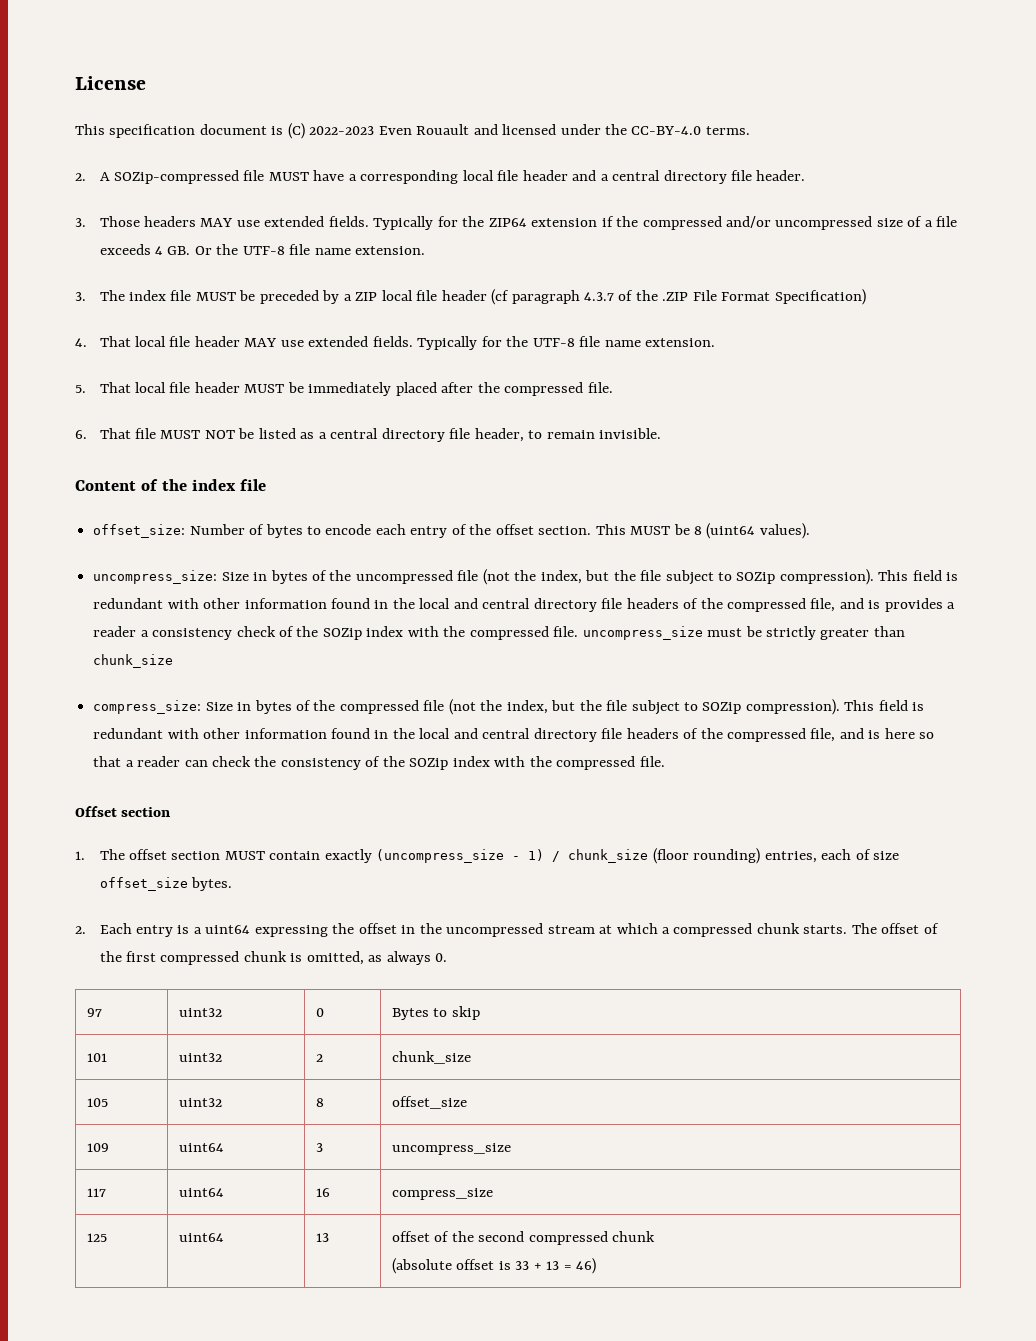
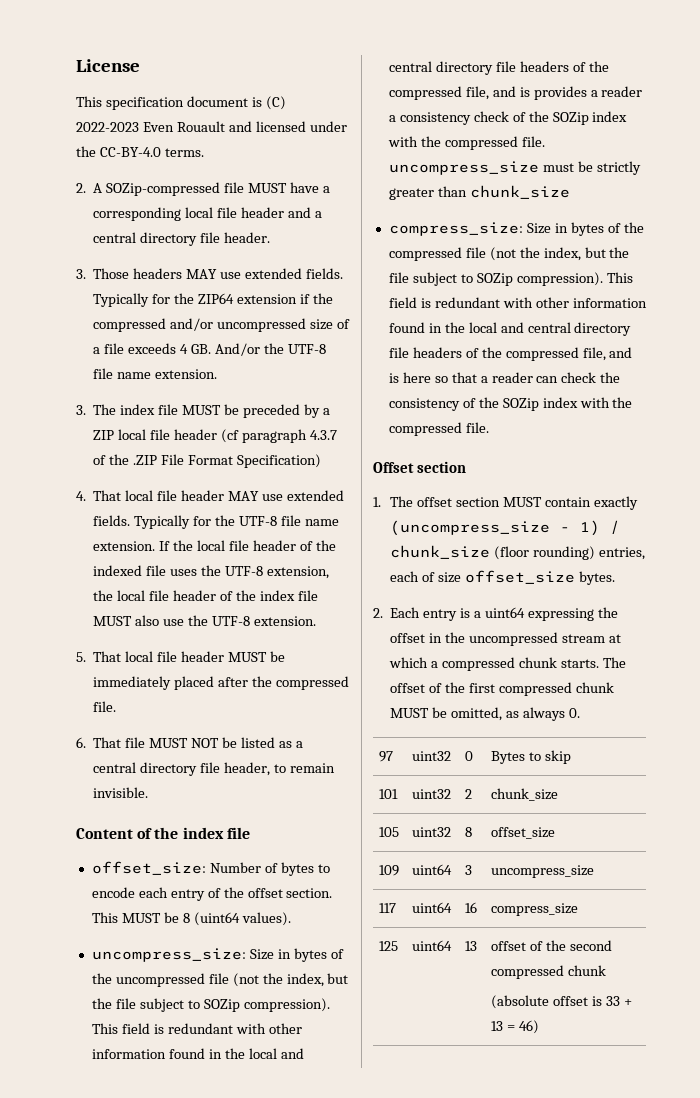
- Typically for the ZIP64 extension if the compressed and/or uncompressed size of a file exceeds 4 GB. Or the UTF-8 file name extension.
+ Typically for the ZIP64 extension if the compressed and/or uncompressed size of a file exceeds 4 GB. And/or the UTF-8 file name extension.
+ If the local file header of the indexed file uses the UTF-8 extension, the local file header of the index file MUST also use the UTF-8 extension.
- The offset of the first compressed chunk is omitted, as always 0.
+ The offset of the first compressed chunk MUST be omitted, as always 0.

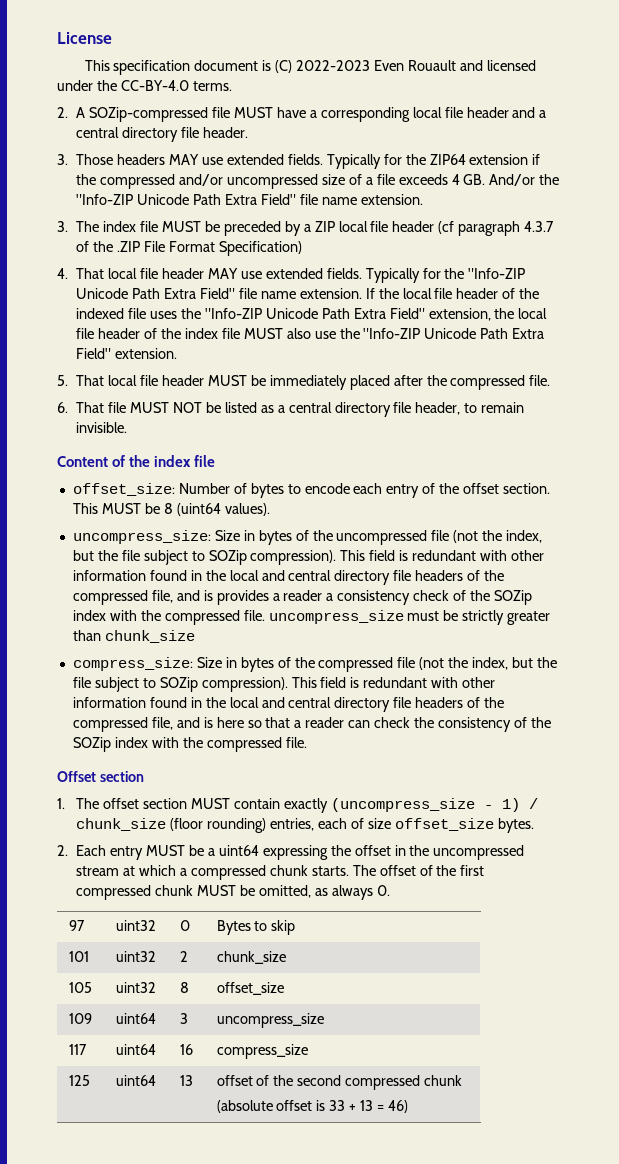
- Typically for the ZIP64 extension if the compressed and/or uncompressed size of a file exceeds 4 GB. And/or the UTF-8 file name extension.
+ Typically for the ZIP64 extension if the compressed and/or uncompressed size of a file exceeds 4 GB. And/or the "Info-ZIP Unicode Path Extra Field" file name extension.
- Typically for the UTF-8 file name extension.
+ Typically for the "Info-ZIP Unicode Path Extra Field" file name extension.
- If the local file header of the indexed file uses the UTF-8 extension, the local file header of the index file MUST also use the UTF-8 extension.
+ If the local file header of the indexed file uses the "Info-ZIP Unicode Path Extra Field" extension, the local file header of the index file MUST also use the "Info-ZIP Unicode Path Extra Field" extension.
- 2. Each entry is a uint64 expressing the offset in the uncompressed stream at which a compressed chunk starts.
+ 2. Each entry MUST be a uint64 expressing the offset in the uncompressed stream at which a compressed chunk starts.

